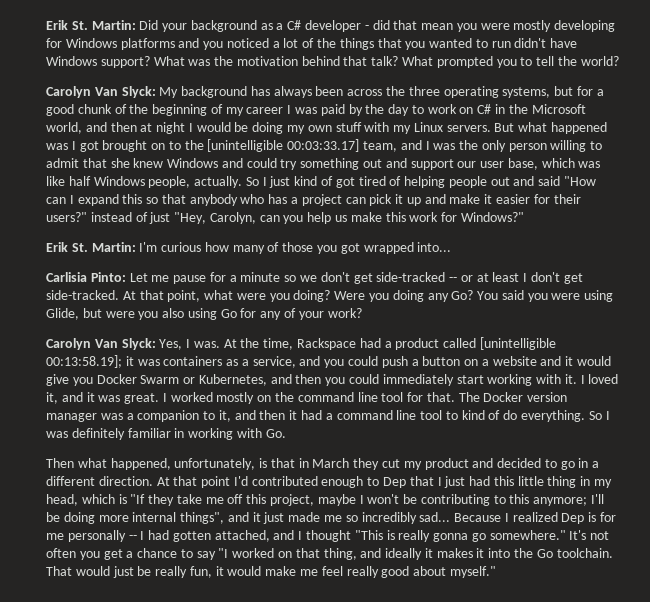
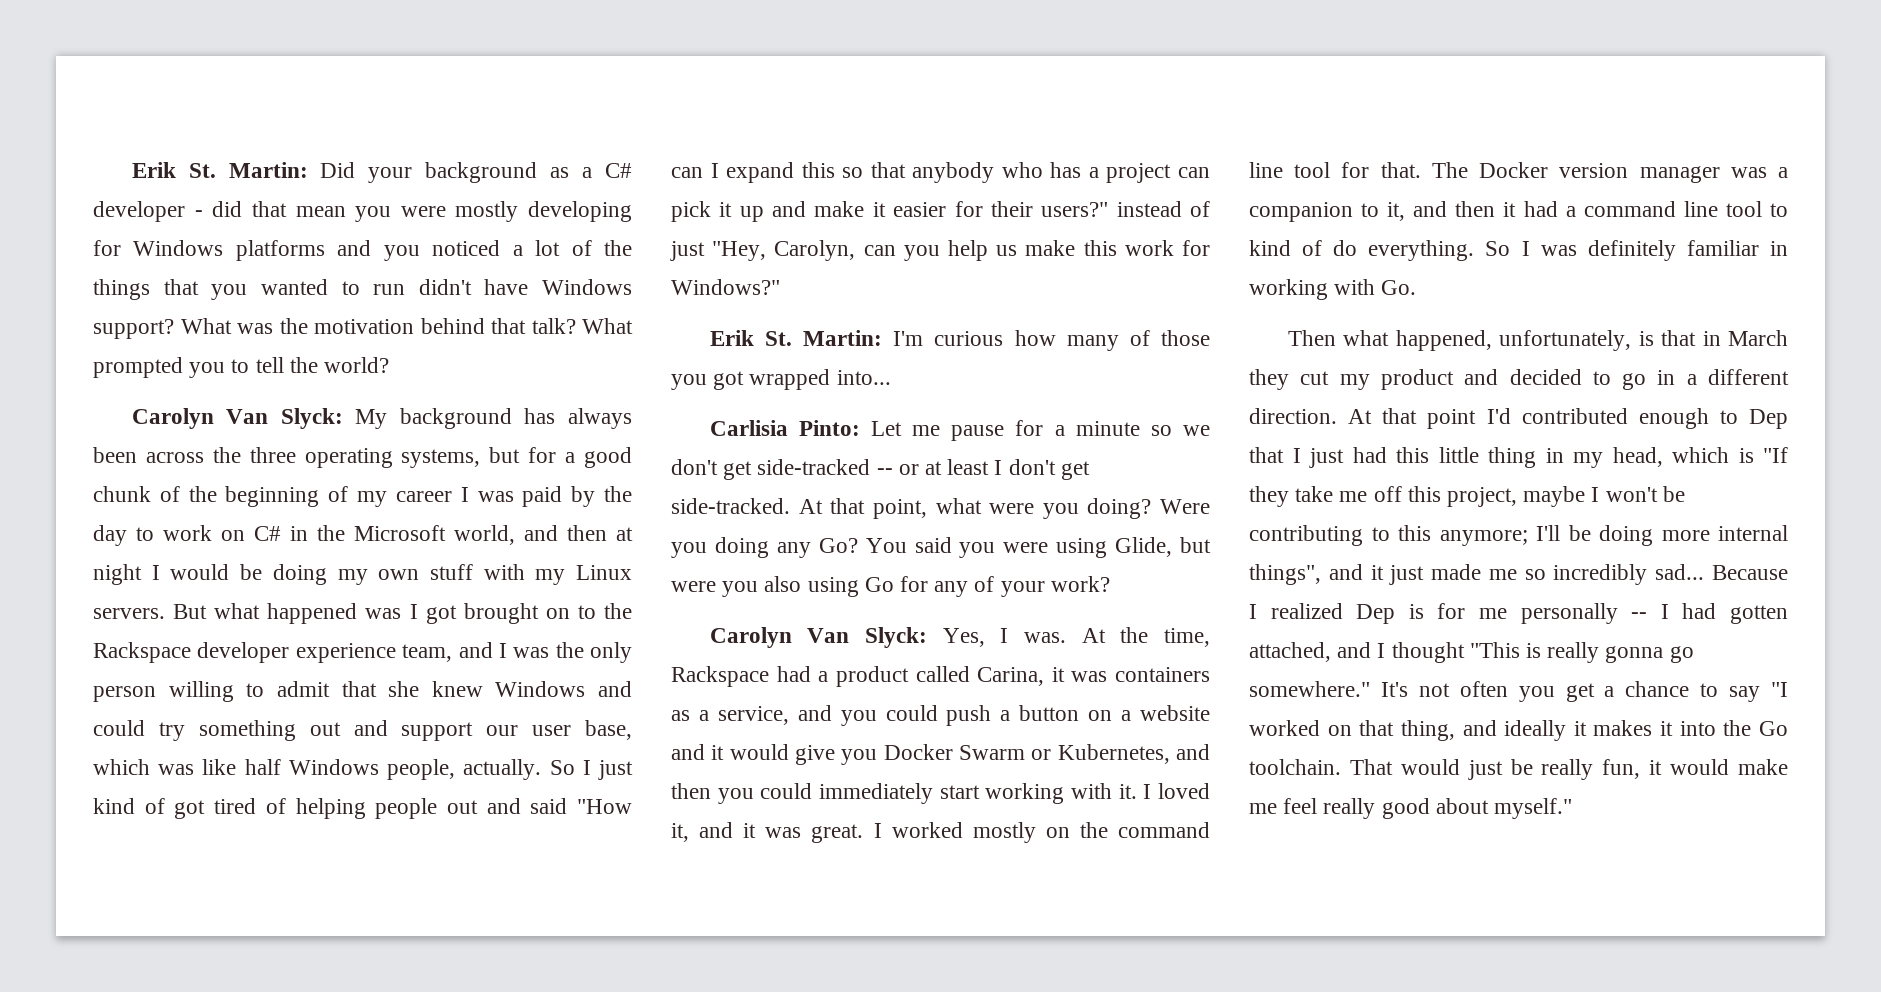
- But what happened was I got brought on to the [unintelligible 00:03:33.17] team, and I was the only person willing to admit that she knew Windows and could try something out and support our user base, which was like half Windows people, actually.
+ But what happened was I got brought on to the Rackspace developer experience team, and I was the only person willing to admit that she knew Windows and could try something out and support our user base, which was like half Windows people, actually.
- At the time, Rackspace had a product called [unintelligible 00:13:58.19]; it was containers as a service, and you could push a button on a website and it would give you Docker Swarm or Kubernetes, and then you could immediately start working with it.
+ At the time, Rackspace had a product called Carina, it was containers as a service, and you could push a button on a website and it would give you Docker Swarm or Kubernetes, and then you could immediately start working with it.

